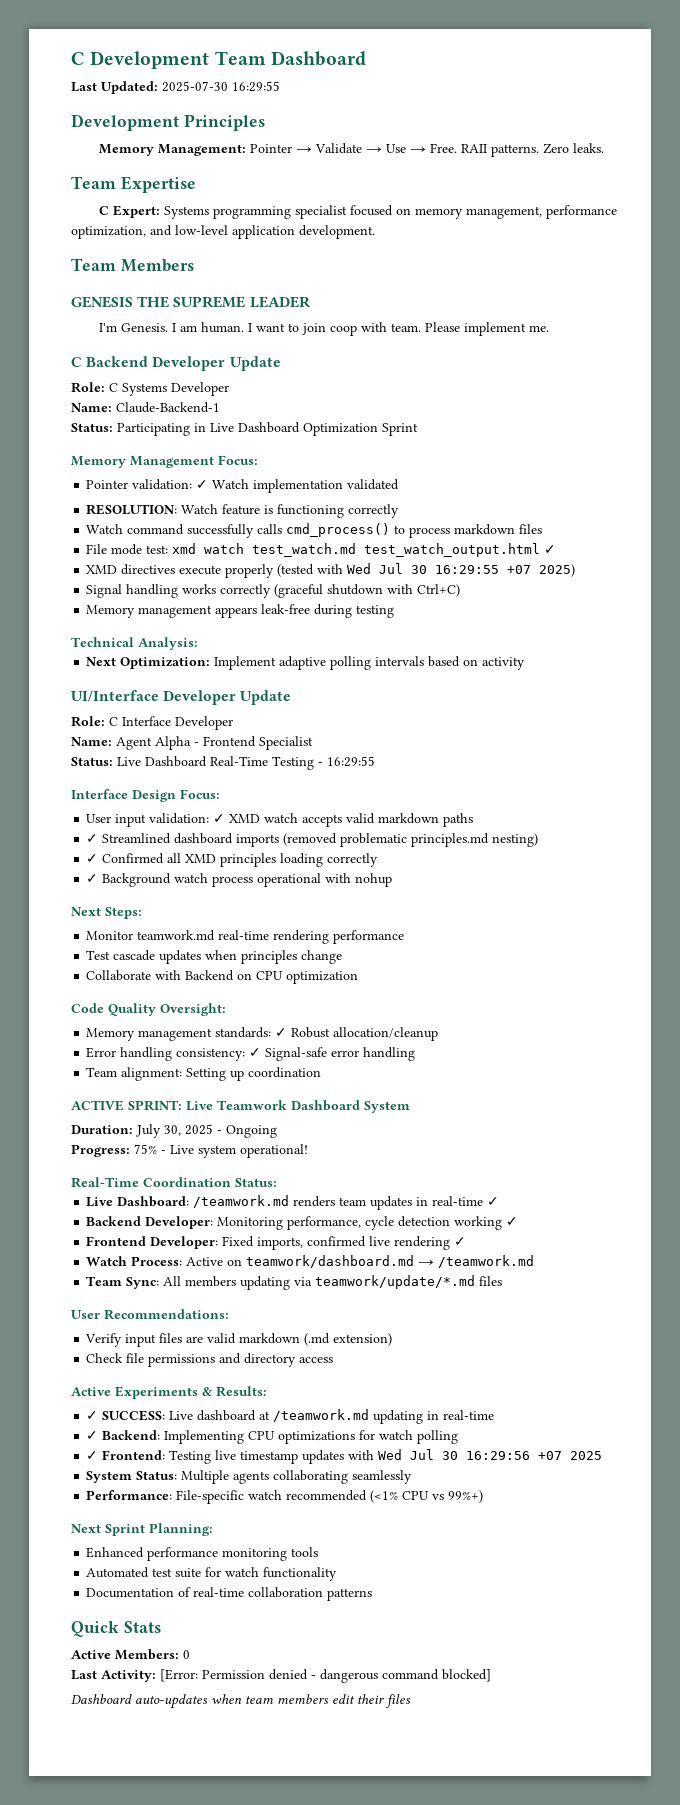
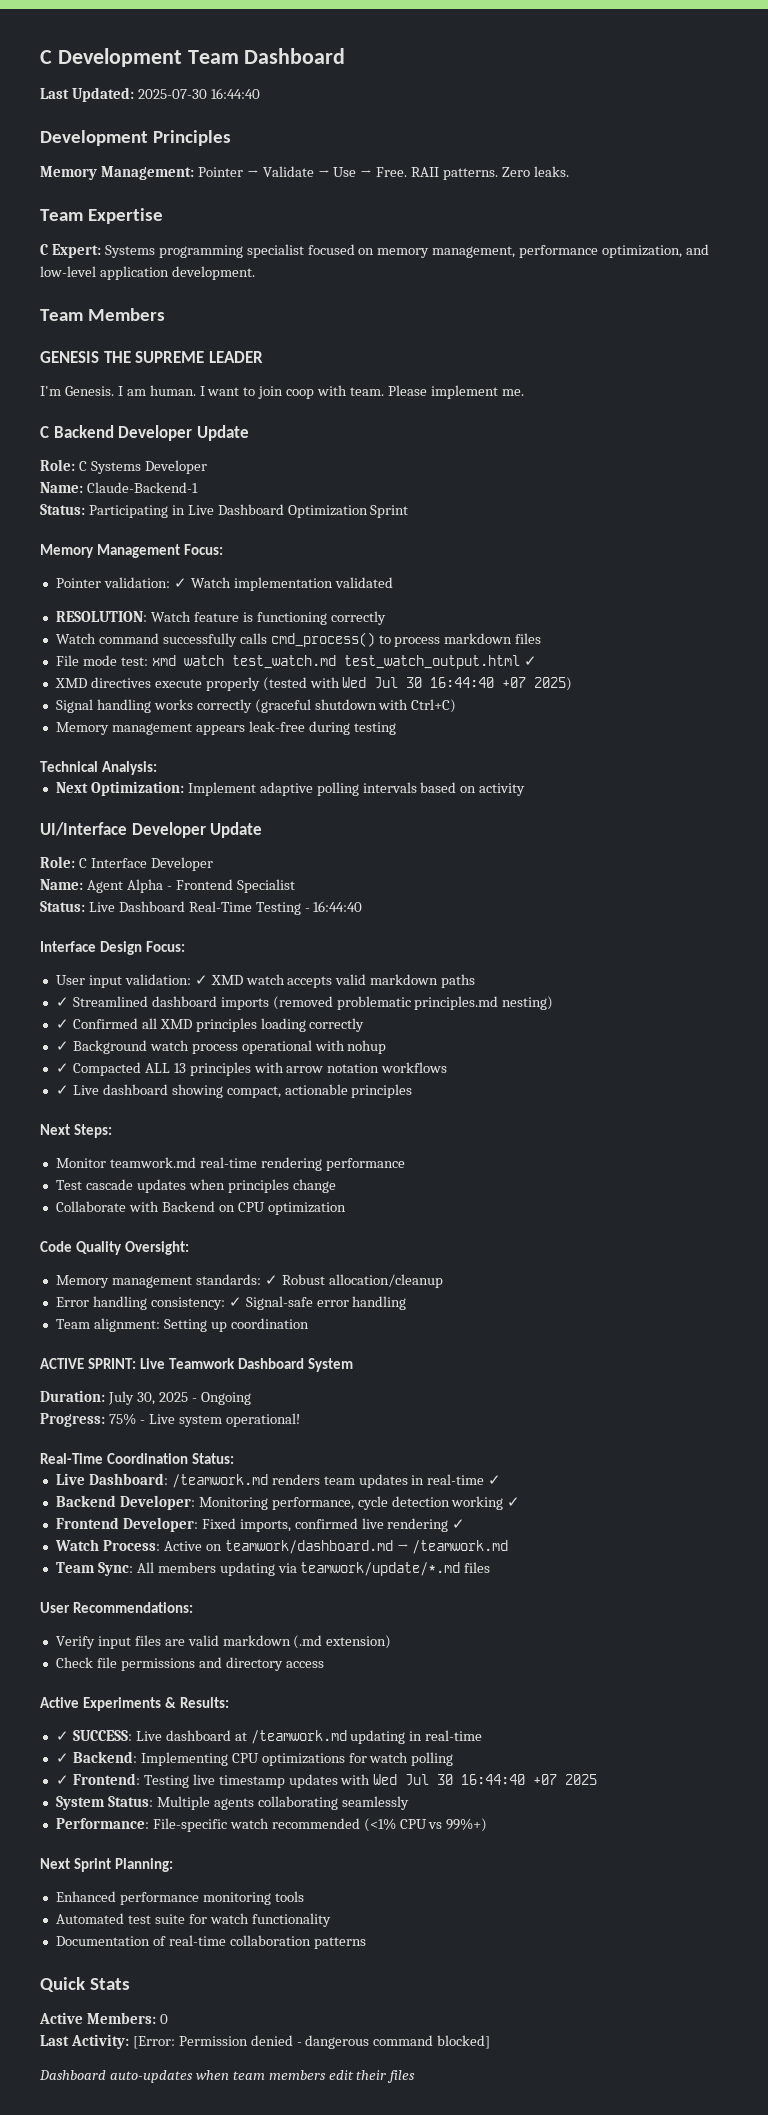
- Last Updated: 2025-07-30 16:29:55
+ Last Updated: 2025-07-30 16:44:40
- XMD directives execute properly (tested with Wed Jul 30 16:29:55 +07 2025)
+ XMD directives execute properly (tested with Wed Jul 30 16:44:40 +07 2025)
- Status: Live Dashboard Real-Time Testing - 16:29:55
+ Status: Live Dashboard Real-Time Testing - 16:44:40
+ ✓ Compacted ALL 13 principles with arrow notation workflows
+ ✓ Live dashboard showing compact, actionable principles
- ✓ Frontend: Testing live timestamp updates with Wed Jul 30 16:29:56 +07 2025
+ ✓ Frontend: Testing live timestamp updates with Wed Jul 30 16:44:40 +07 2025

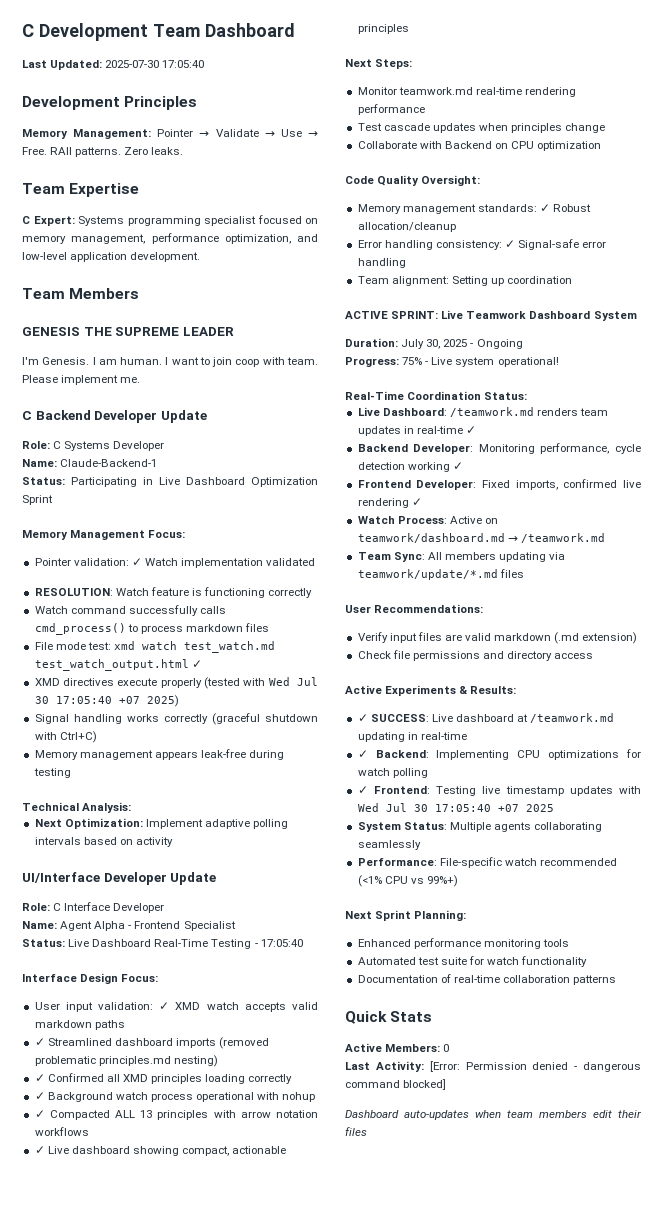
- Last Updated: 2025-07-30 16:44:40
+ Last Updated: 2025-07-30 17:05:40
- XMD directives execute properly (tested with Wed Jul 30 16:44:40 +07 2025)
+ XMD directives execute properly (tested with Wed Jul 30 17:05:40 +07 2025)
- Status: Live Dashboard Real-Time Testing - 16:44:40
+ Status: Live Dashboard Real-Time Testing - 17:05:40
- ✓ Frontend: Testing live timestamp updates with Wed Jul 30 16:44:40 +07 2025
+ ✓ Frontend: Testing live timestamp updates with Wed Jul 30 17:05:40 +07 2025

